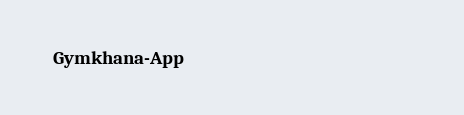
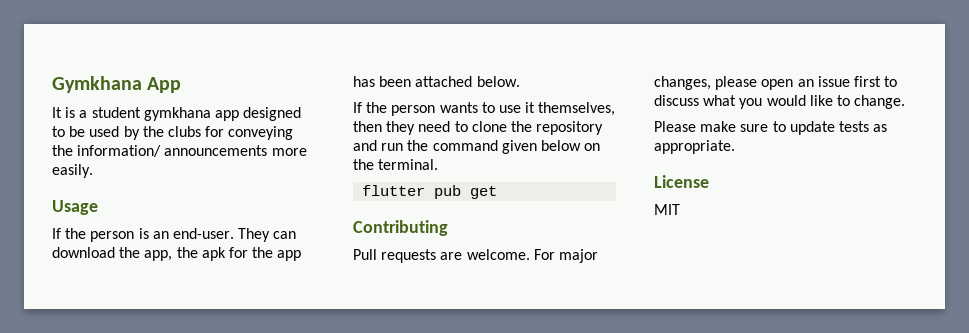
- Gymkhana-App
+ Gymkhana App
+ It is a student gymkhana app designed to be used by the clubs for conveying the information/ announcements more easily.
+ Usage
+ If the person is an end-user. They can download the app, the apk for the app has been attached below.
+ If the person wants to use it themselves, then they need to clone the repository and run the command given below on the terminal.
+ flutter pub get
+ Contributing
+ Pull requests are welcome. For major changes, please open an issue first to discuss what you would like to change.
+ Please make sure to update tests as appropriate.
+ License
+ MIT

